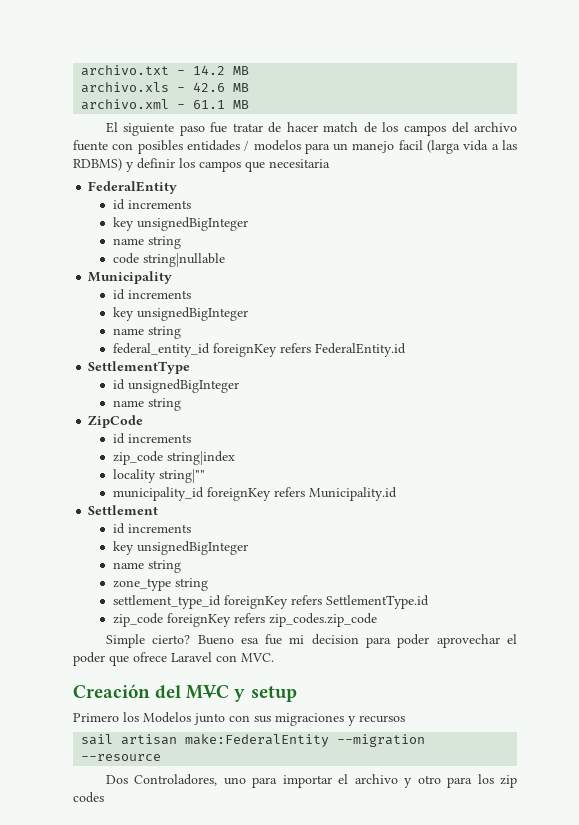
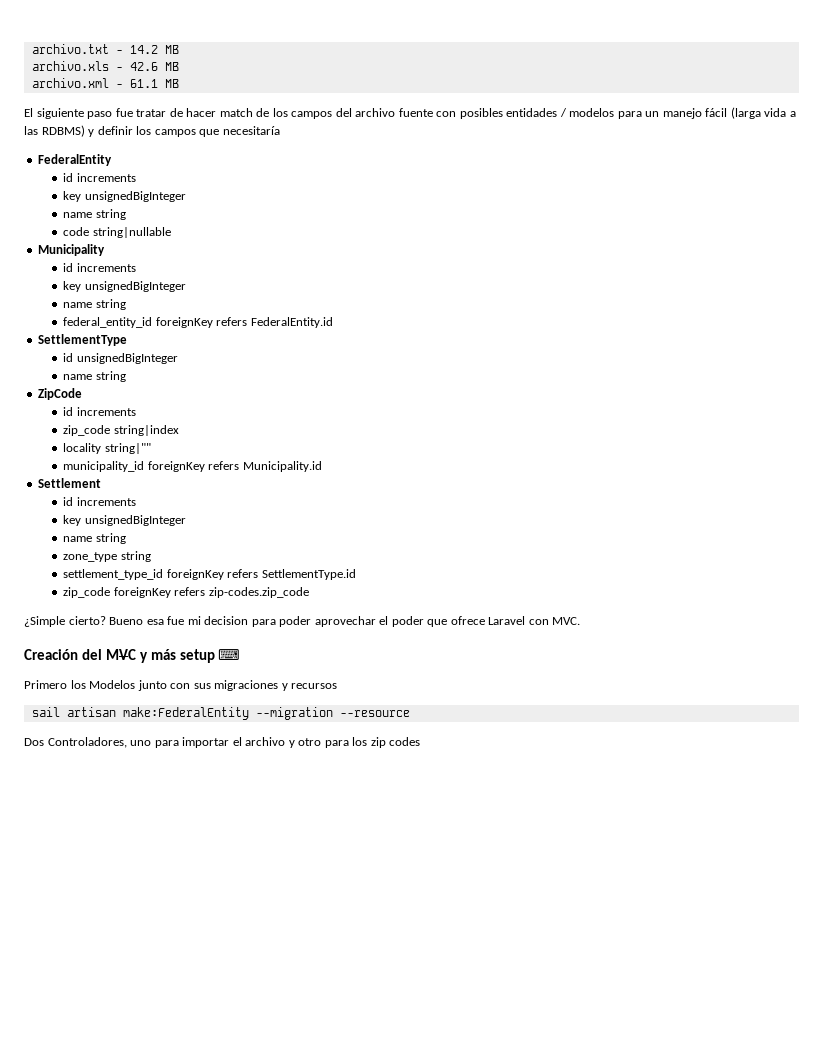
- El siguiente paso fue tratar de hacer match de los campos del archivo fuente con posibles entidades / modelos para un manejo facil (larga vida a las RDBMS) y definir los campos que necesitaria
+ El siguiente paso fue tratar de hacer match de los campos del archivo fuente con posibles entidades / modelos para un manejo fácil (larga vida a las RDBMS) y definir los campos que necesitaría
- zip_code foreignKey refers zip_codes.zip_code
- Simple cierto?
+ zip_code foreignKey refers zip-codes.zip_code
+ ¿Simple cierto?
- Creación del MVC y setup
+ Creación del MVC y más setup ⌨

